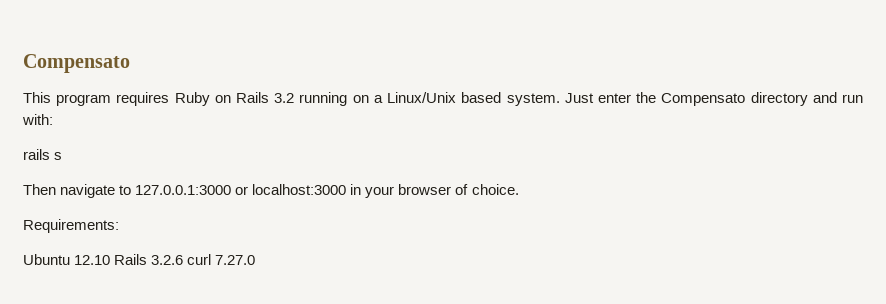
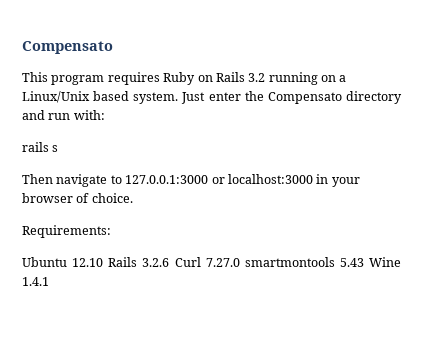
- Ubuntu 12.10 Rails 3.2.6 curl 7.27.0
+ Ubuntu 12.10 Rails 3.2.6 Curl 7.27.0 smartmontools 5.43 Wine 1.4.1

